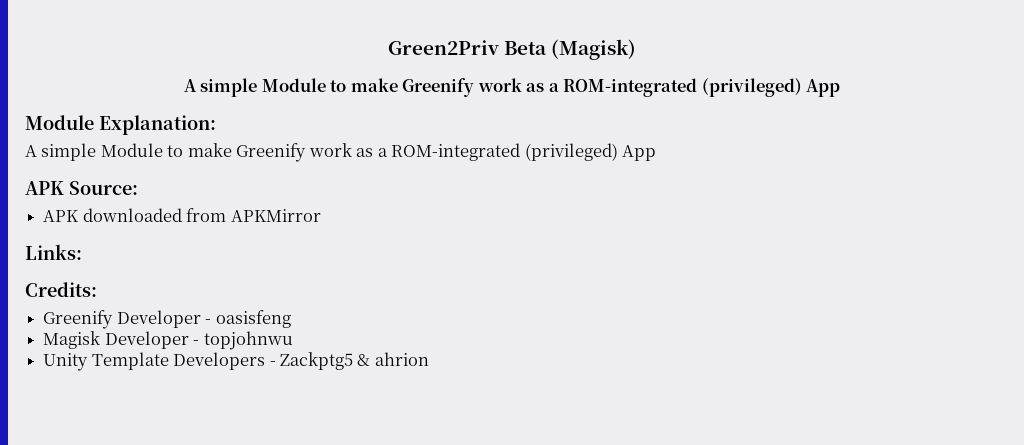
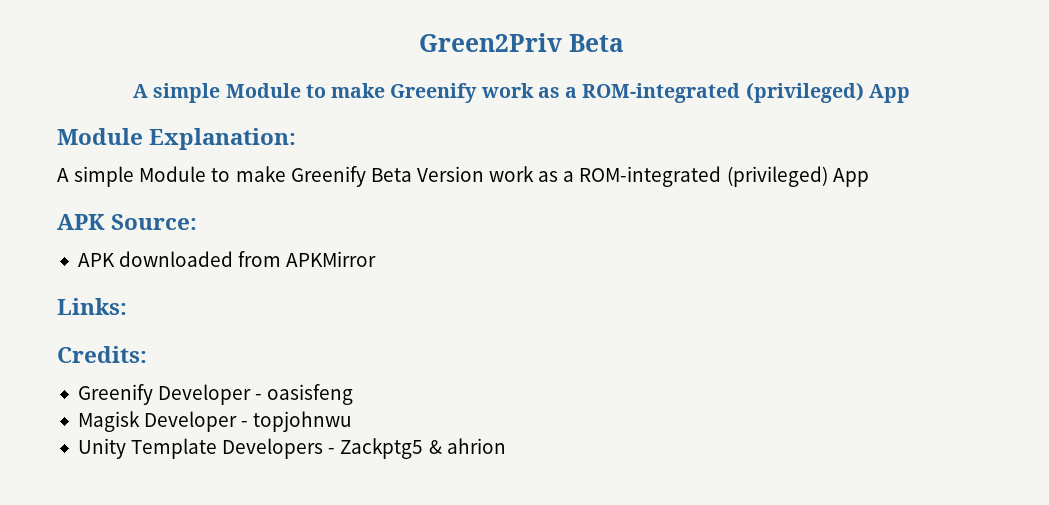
- Green2Priv Beta (Magisk)
+ Green2Priv Beta
  Module Explanation:
- A simple Module to make Greenify work as a ROM-integrated (privileged) App
+ A simple Module to make Greenify Beta Version work as a ROM-integrated (privileged) App

